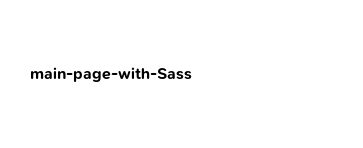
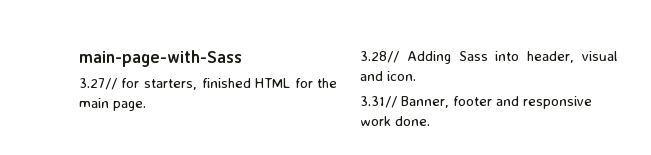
+ 3.27// for starters, finished HTML for the main page.
+ 3.28// Adding Sass into header, visual and icon.
+ 3.31// Banner, footer and responsive work done.

